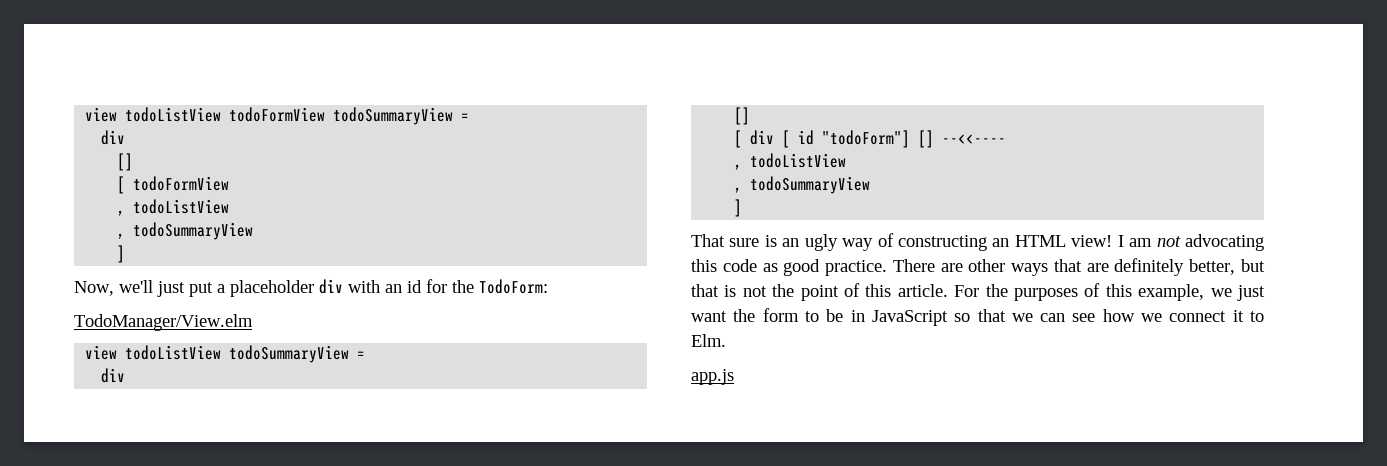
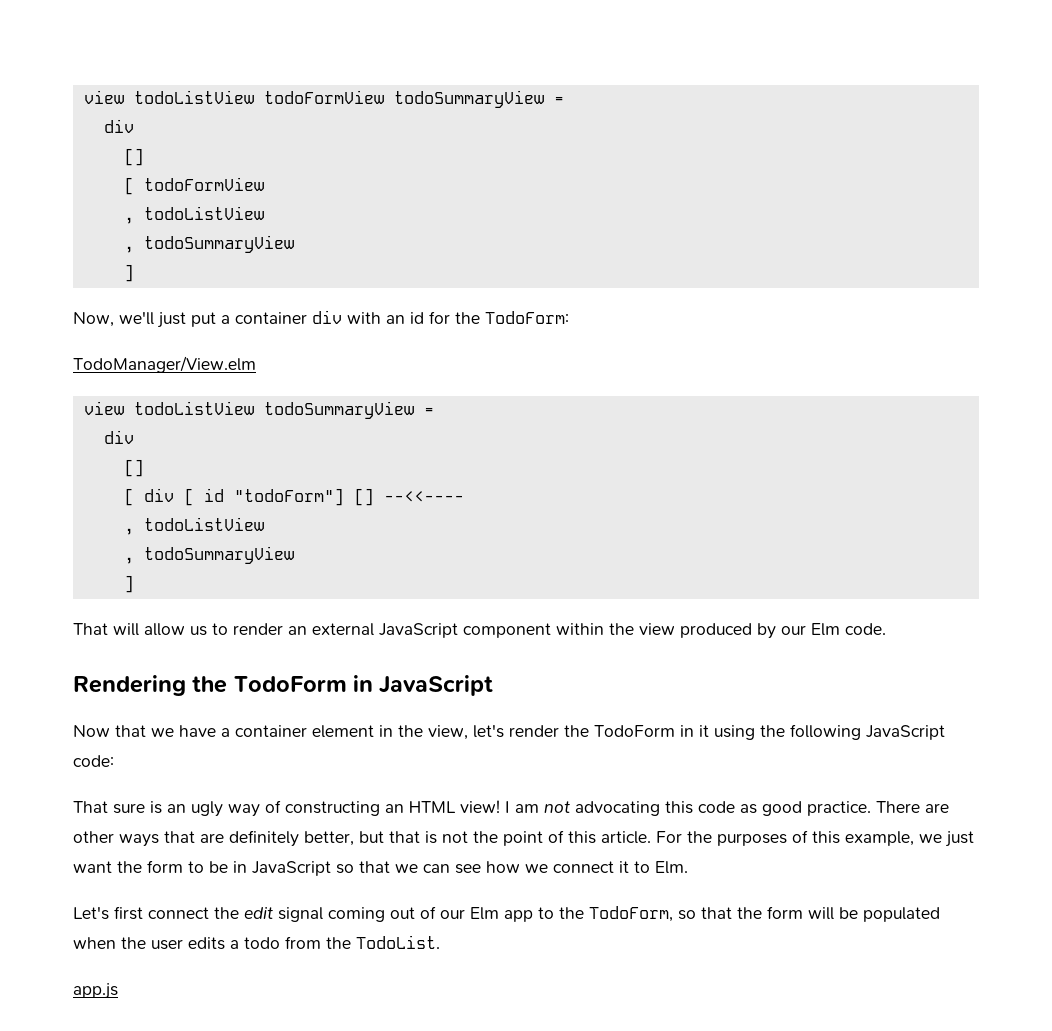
- Now, we'll just put a placeholder div with an id for the TodoForm:
+ Now, we'll just put a container div with an id for the TodoForm:
+ That will allow us to render an external JavaScript component within the view produced by our Elm code.
+ Rendering the TodoForm in JavaScript
+ Now that we have a container element in the view, let's render the TodoForm in it using the following JavaScript code:
+ Let's first connect the edit signal coming out of our Elm app to the TodoForm, so that the form will be populated when the user edits a todo from the TodoList.

